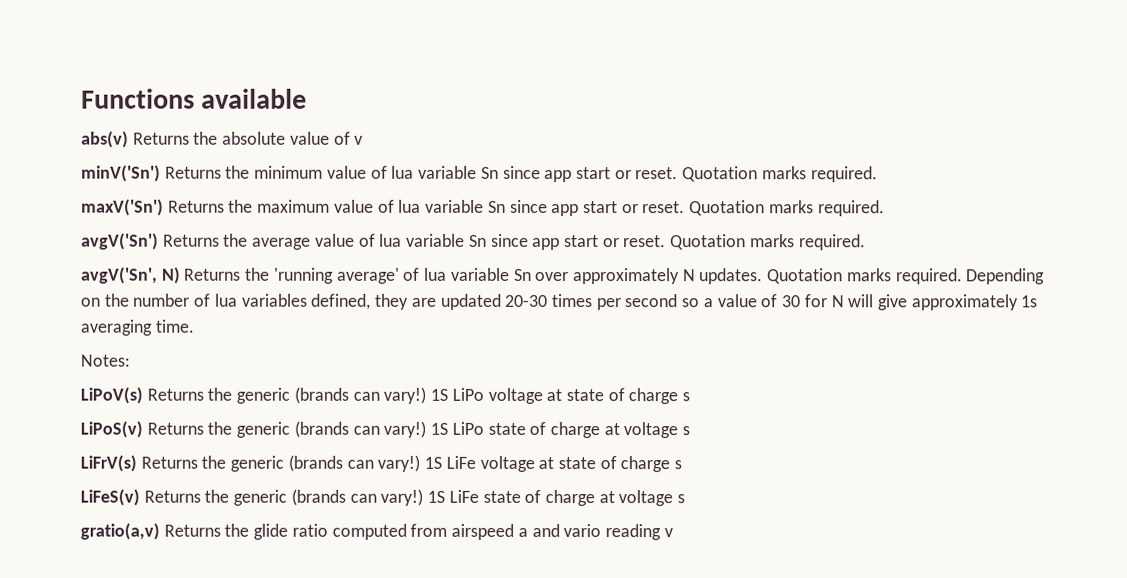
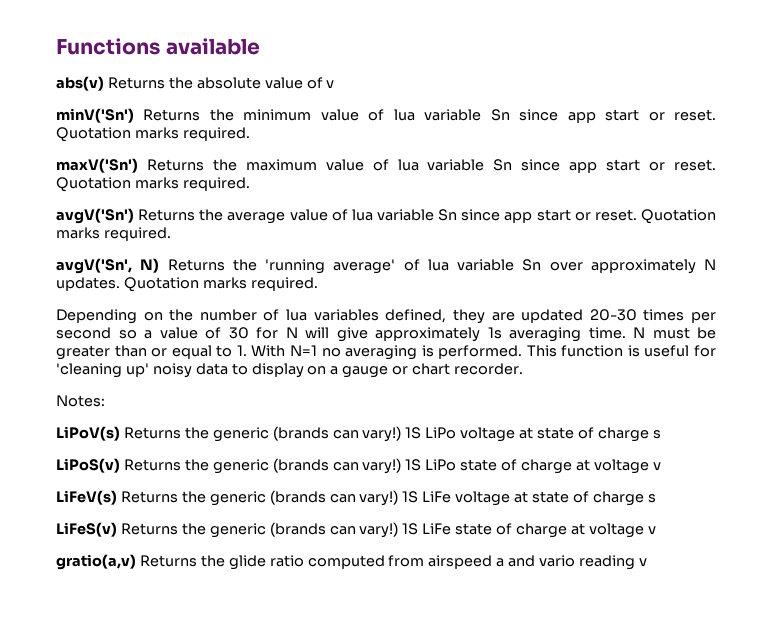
- avgV('Sn', N) Returns the 'running average' of lua variable Sn over approximately N updates. Quotation marks required. Depending on the number of lua variables defined, they are updated 20-30 times per second so a value of 30 for N will give approximately 1s averaging time.
+ avgV('Sn', N) Returns the 'running average' of lua variable Sn over approximately N updates. Quotation marks required.
+ Depending on the number of lua variables defined, they are updated 20-30 times per second so a value of 30 for N will give approximately 1s averaging time. N must be greater than or equal to 1. With N=1 no averaging is performed. This function is useful for 'cleaning up' noisy data to display on a gauge or chart recorder.
- 1S LiPo state of charge at voltage s
- LiFrV(s) Returns the generic (brands can vary!)
+ 1S LiPo state of charge at voltage v
+ LiFeV(s) Returns the generic (brands can vary!)
- 1S LiFe state of charge at voltage s
+ 1S LiFe state of charge at voltage v

